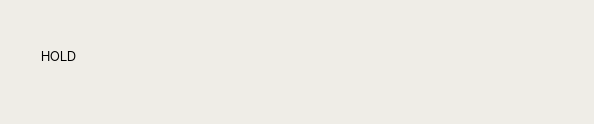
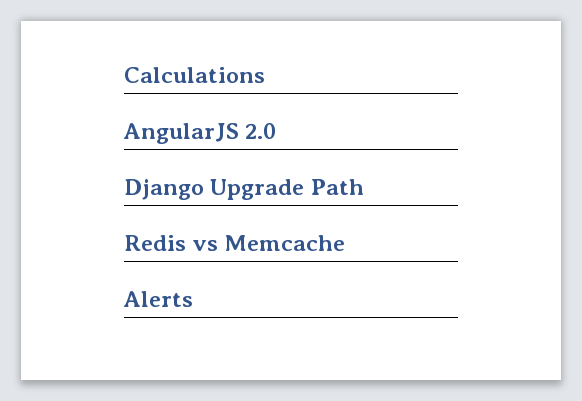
- HOLD
+ Calculations
+ AngularJS 2.0
+ Django Upgrade Path
+ Redis vs Memcache
+ Alerts

